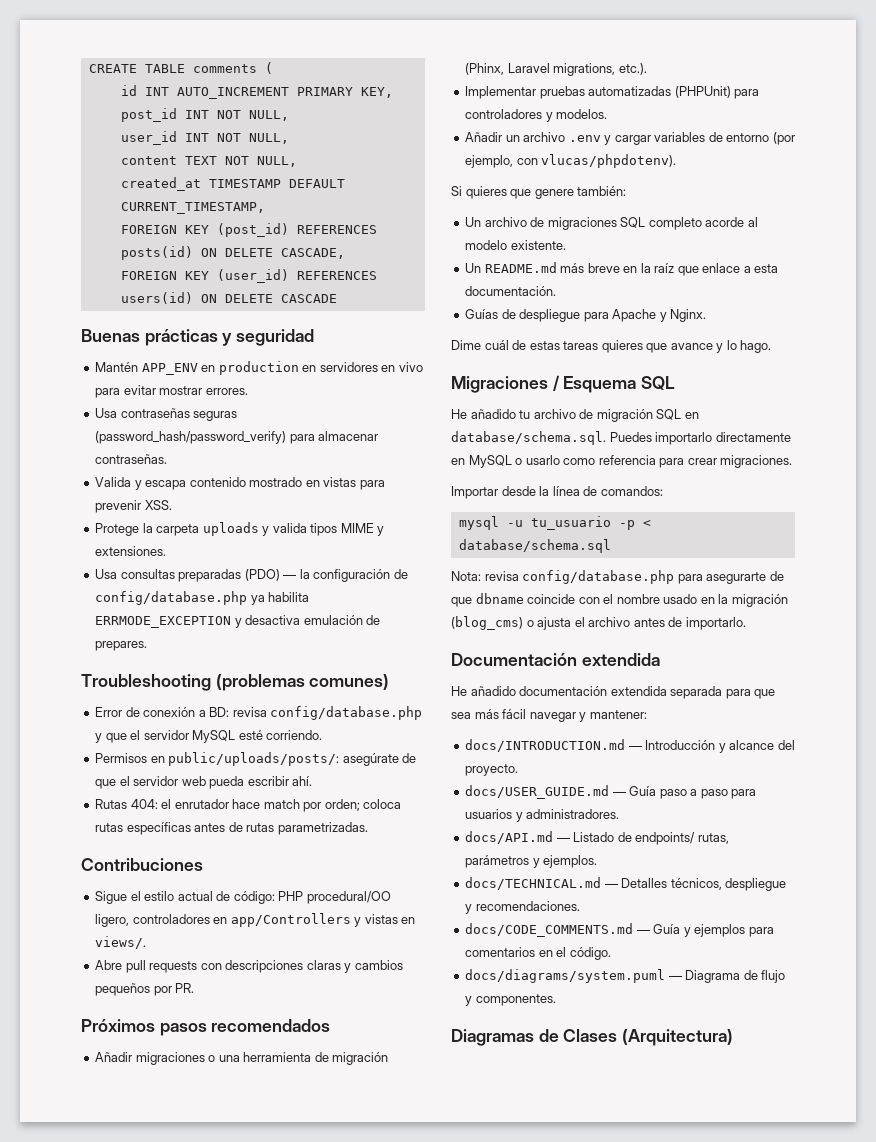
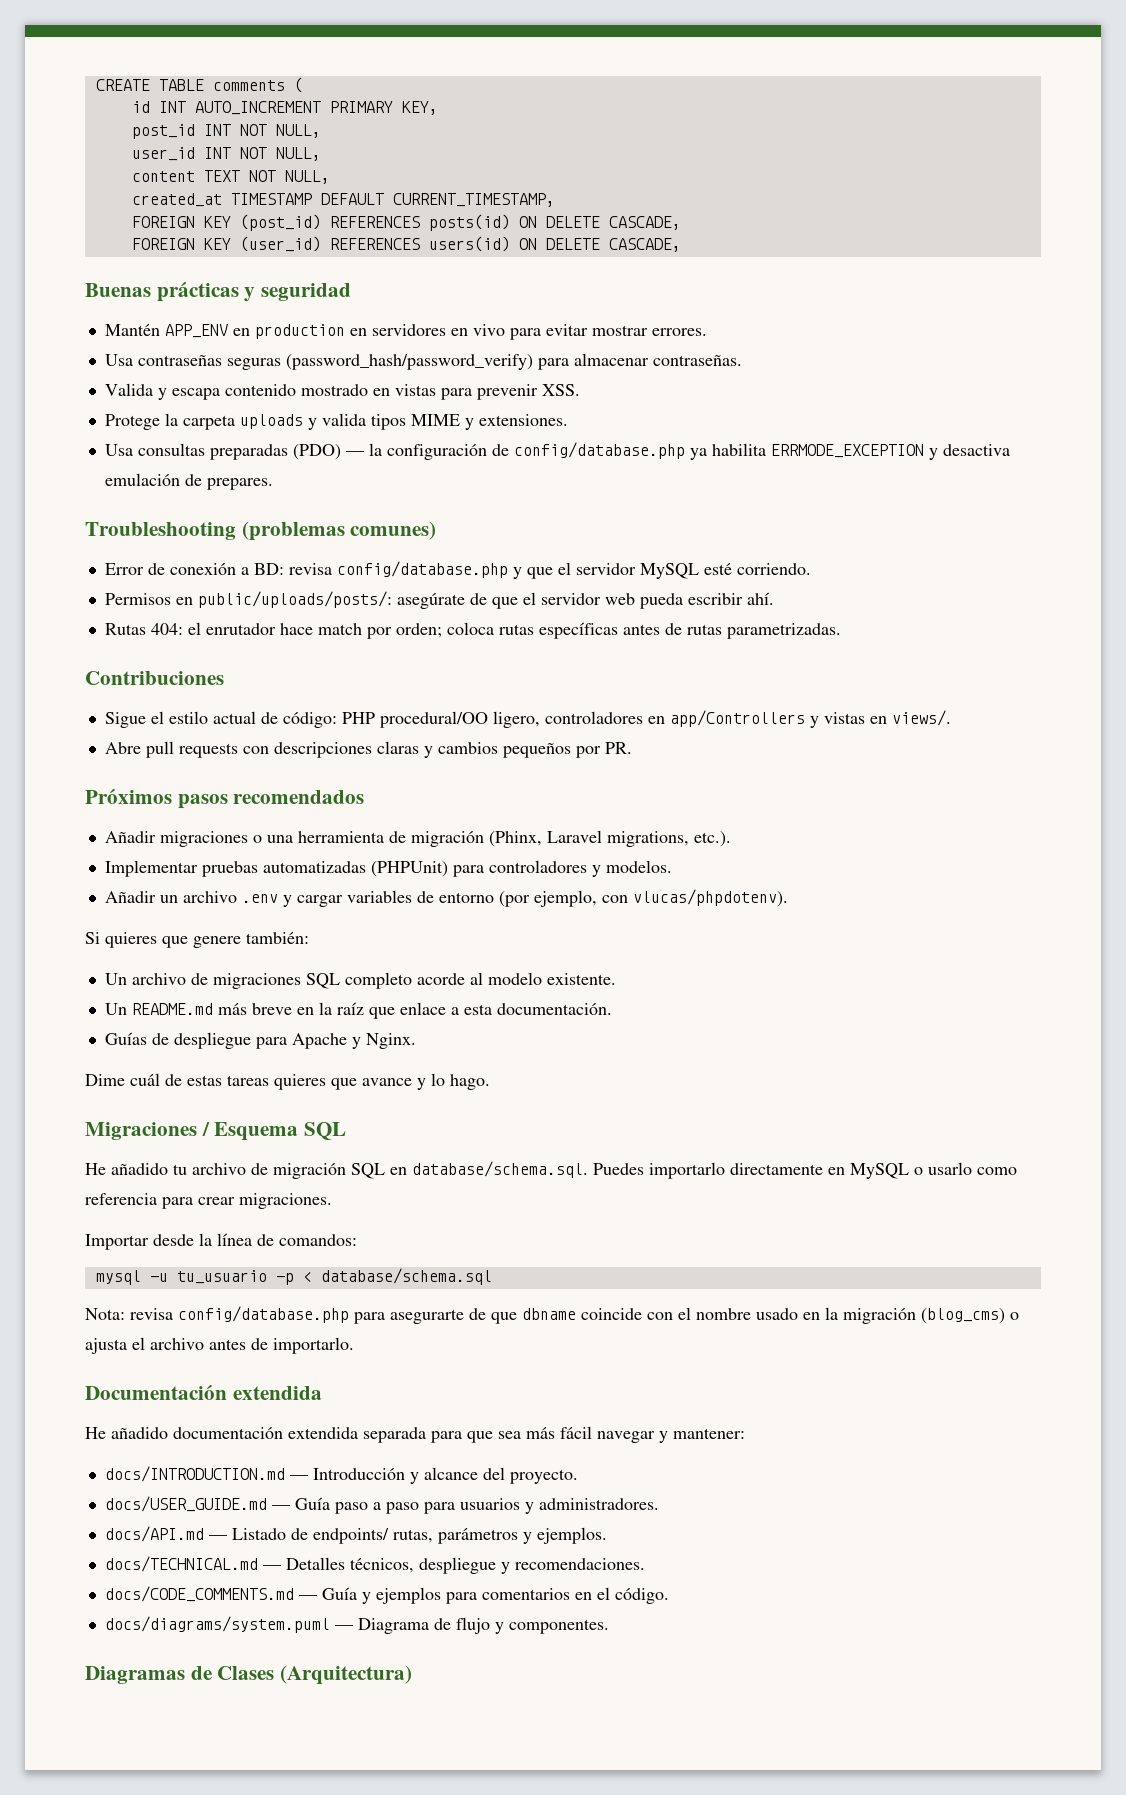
- FOREIGN KEY (user_id) REFERENCES users(id) ON DELETE CASCADE
+ FOREIGN KEY (user_id) REFERENCES users(id) ON DELETE CASCADE,

